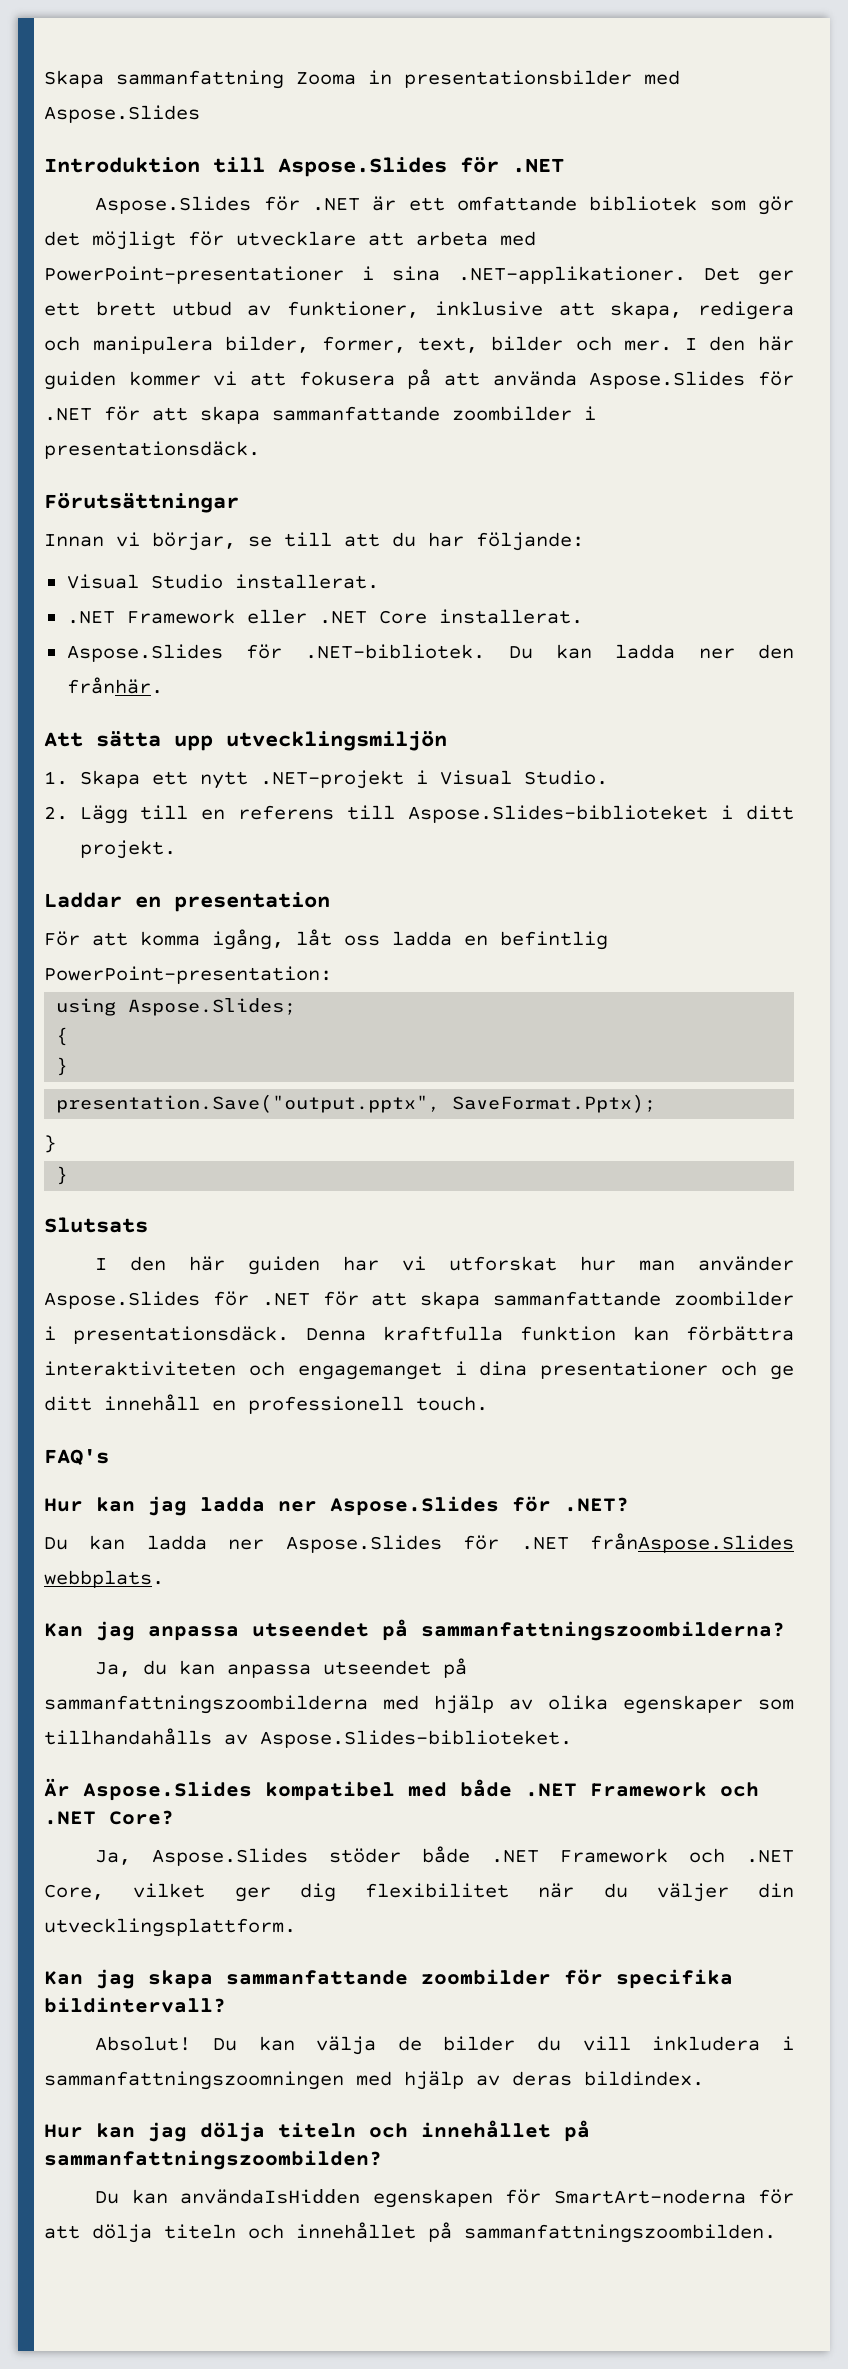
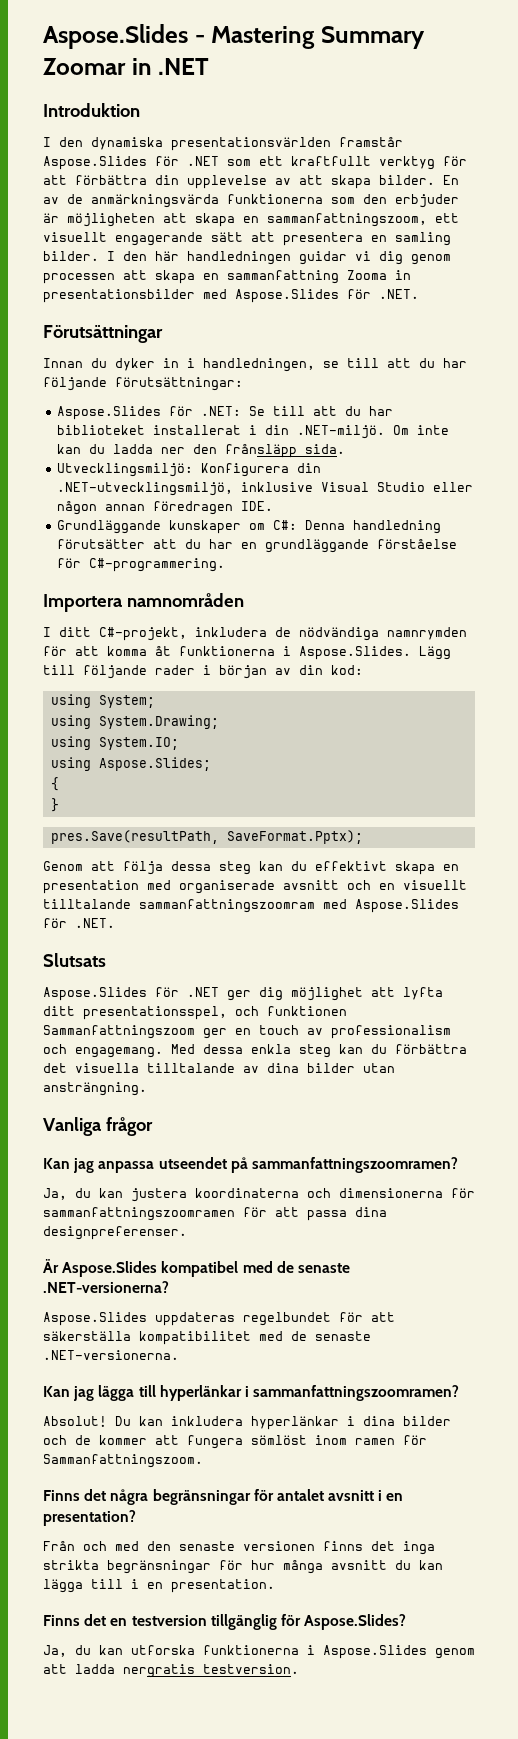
- Skapa sammanfattning Zooma in presentationsbilder med Aspose.Slides
- Introduktion till Aspose.Slides för .NET
- Aspose.Slides för .NET är ett omfattande bibliotek som gör det möjligt för utvecklare att arbeta med PowerPoint-presentationer i sina .NET-applikationer. Det ger ett brett utbud av funktioner, inklusive att skapa, redigera och manipulera bilder, former, text, bilder och mer. I den här guiden kommer vi att fokusera på att använda Aspose.Slides för .NET för att skapa sammanfattande zoombilder i presentationsdäck.
+ Aspose.Slides - Mastering Summary Zoomar in .NET
+ Introduktion
+ I den dynamiska presentationsvärlden framstår Aspose.Slides för .NET som ett kraftfullt verktyg för att förbättra din upplevelse av att skapa bilder. En av de anmärkningsvärda funktionerna som den erbjuder är möjligheten att skapa en sammanfattningszoom, ett visuellt engagerande sätt att presentera en samling bilder. I den här handledningen guidar vi dig genom processen att skapa en sammanfattning Zooma in presentationsbilder med Aspose.Slides för .NET.
  Förutsättningar
- Innan vi börjar, se till att du har följande:
- Visual Studio installerat.
- .NET Framework eller .NET Core installerat.
- Aspose.Slides för .NET-bibliotek. Du kan ladda ner den frånhär.
- Att sätta upp utvecklingsmiljön
- 1. Skapa ett nytt .NET-projekt i Visual Studio.
- 2. Lägg till en referens till Aspose.Slides-biblioteket i ditt projekt.
- Laddar en presentation
- För att komma igång, låt oss ladda en befintlig PowerPoint-presentation:
+ Innan du dyker in i handledningen, se till att du har följande förutsättningar:
+ Aspose.Slides för .NET: Se till att du har biblioteket installerat i din .NET-miljö. Om inte kan du ladda ner den frånsläpp sida.
+ Utvecklingsmiljö: Konfigurera din .NET-utvecklingsmiljö, inklusive Visual Studio eller någon annan föredragen IDE.
+ Grundläggande kunskaper om C#: Denna handledning förutsätter att du har en grundläggande förståelse för C#-programmering.
+ Importera namnområden
+ I ditt C#-projekt, inkludera de nödvändiga namnrymden för att komma åt funktionerna i Aspose.Slides. Lägg till följande rader i början av din kod:
+ using System;
+ using System.Drawing;
+ using System.IO;
- presentation.Save("output.pptx", SaveFormat.Pptx);
- }
- }
+ pres.Save(resultPath, SaveFormat.Pptx);
+ Genom att följa dessa steg kan du effektivt skapa en presentation med organiserade avsnitt och en visuellt tilltalande sammanfattningszoomram med Aspose.Slides för .NET.
  Slutsats
- I den här guiden har vi utforskat hur man använder Aspose.Slides för .NET för att skapa sammanfattande zoombilder i presentationsdäck. Denna kraftfulla funktion kan förbättra interaktiviteten och engagemanget i dina presentationer och ge ditt innehåll en professionell touch.
- FAQ's
- Hur kan jag ladda ner Aspose.Slides för .NET?
- Du kan ladda ner Aspose.Slides för .NET frånAspose.Slides webbplats.
+ Aspose.Slides för .NET ger dig möjlighet att lyfta ditt presentationsspel, och funktionen Sammanfattningszoom ger en touch av professionalism och engagemang. Med dessa enkla steg kan du förbättra det visuella tilltalande av dina bilder utan ansträngning.
+ Vanliga frågor
- Kan jag anpassa utseendet på sammanfattningszoombilderna?
- Ja, du kan anpassa utseendet på sammanfattningszoombilderna med hjälp av olika egenskaper som tillhandahålls av Aspose.Slides-biblioteket.
- Är Aspose.Slides kompatibel med både .NET Framework och .NET Core?
- Ja, Aspose.Slides stöder både .NET Framework och .NET Core, vilket ger dig flexibilitet när du väljer din utvecklingsplattform.
- Kan jag skapa sammanfattande zoombilder för specifika bildintervall?
- Absolut! Du kan välja de bilder du vill inkludera i sammanfattningszoomningen med hjälp av deras bildindex.
- Hur kan jag dölja titeln och innehållet på sammanfattningszoombilden?
- Du kan användaIsHidden egenskapen för SmartArt-noderna för att dölja titeln och innehållet på sammanfattningszoombilden.
+ Kan jag anpassa utseendet på sammanfattningszoomramen?
+ Ja, du kan justera koordinaterna och dimensionerna för sammanfattningszoomramen för att passa dina designpreferenser.
+ Är Aspose.Slides kompatibel med de senaste .NET-versionerna?
+ Aspose.Slides uppdateras regelbundet för att säkerställa kompatibilitet med de senaste .NET-versionerna.
+ Kan jag lägga till hyperlänkar i sammanfattningszoomramen?
+ Absolut! Du kan inkludera hyperlänkar i dina bilder och de kommer att fungera sömlöst inom ramen för Sammanfattningszoom.
+ Finns det några begränsningar för antalet avsnitt i en presentation?
+ Från och med den senaste versionen finns det inga strikta begränsningar för hur många avsnitt du kan lägga till i en presentation.
+ Finns det en testversion tillgänglig för Aspose.Slides?
+ Ja, du kan utforska funktionerna i Aspose.Slides genom att ladda nergratis testversion.

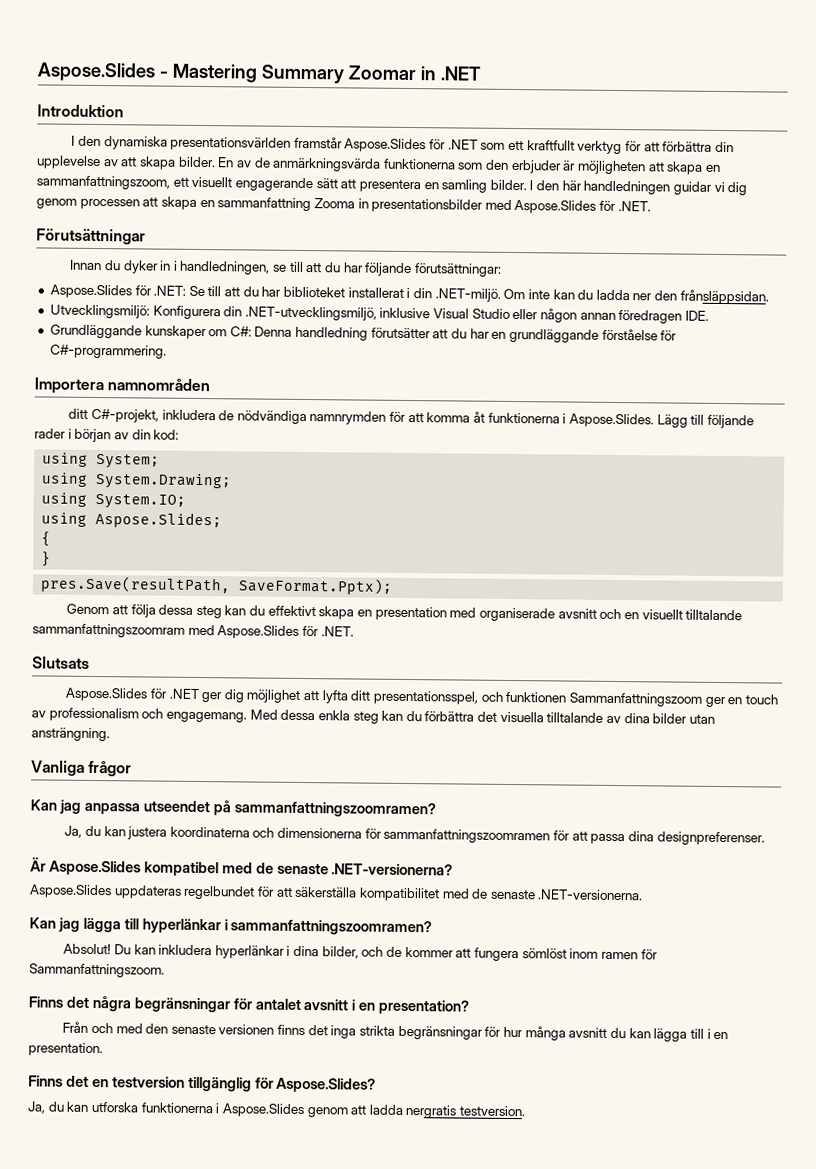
- Aspose.Slides för .NET: Se till att du har biblioteket installerat i din .NET-miljö. Om inte kan du ladda ner den frånsläpp sida.
+ Aspose.Slides för .NET: Se till att du har biblioteket installerat i din .NET-miljö. Om inte kan du ladda ner den frånsläppsidan.
- I ditt C#-projekt, inkludera de nödvändiga namnrymden för att komma åt funktionerna i Aspose.Slides. Lägg till följande rader i början av din kod:
+ ditt C#-projekt, inkludera de nödvändiga namnrymden för att komma åt funktionerna i Aspose.Slides. Lägg till följande rader i början av din kod:
- Du kan inkludera hyperlänkar i dina bilder och de kommer att fungera sömlöst inom ramen för Sammanfattningszoom.
+ Du kan inkludera hyperlänkar i dina bilder, och de kommer att fungera sömlöst inom ramen för Sammanfattningszoom.

